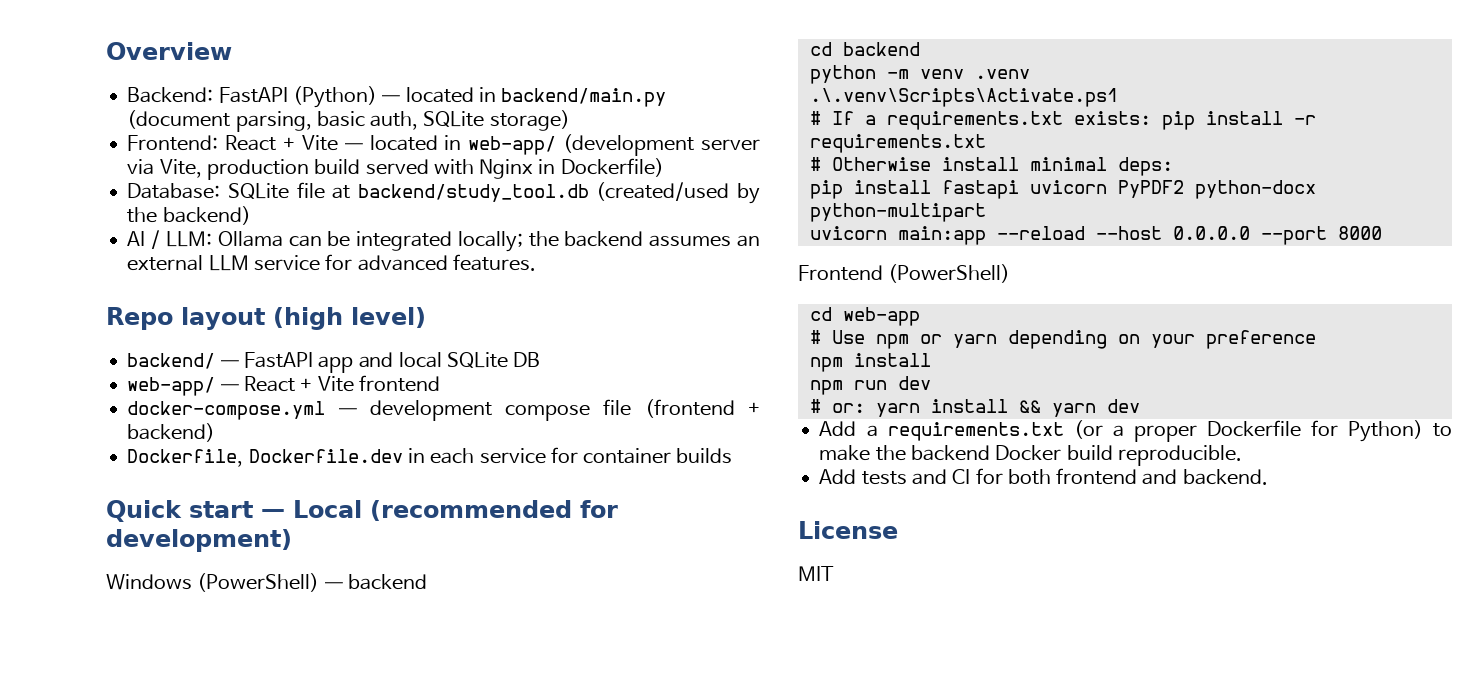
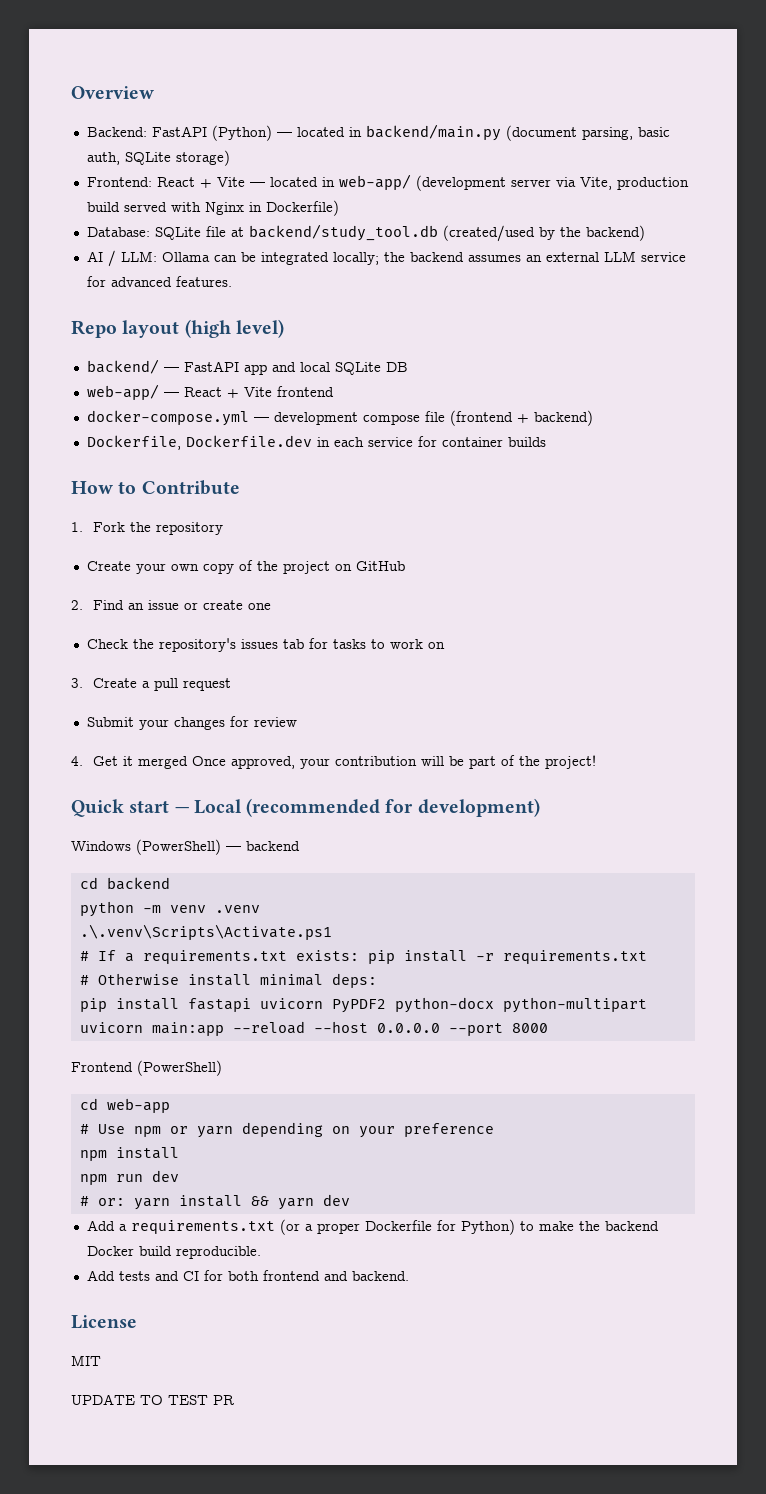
+ How to Contribute
+ 1. Fork the repository
+ Create your own copy of the project on GitHub
+ 2. Find an issue or create one
+ Check the repository's issues tab for tasks to work on
+ 3. Create a pull request
+ Submit your changes for review
+ 4. Get it merged Once approved, your contribution will be part of the project!
+ UPDATE TO TEST PR

